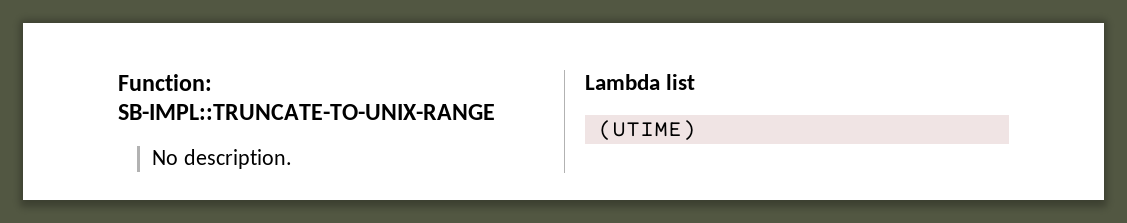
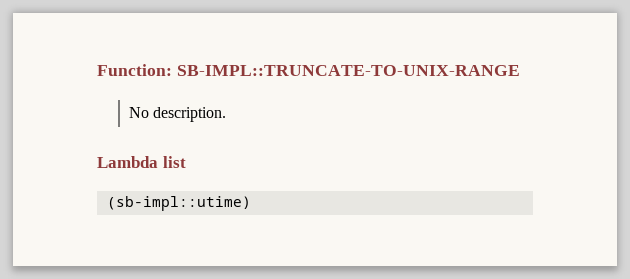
- (UTIME)
+ (sb-impl::utime)

